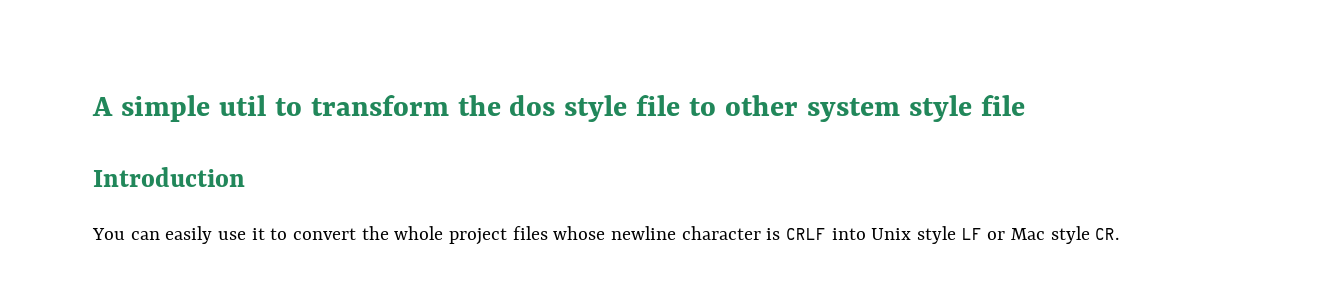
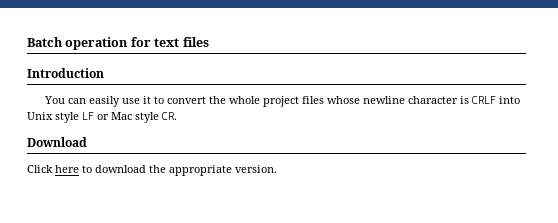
- A simple util to transform the dos style file to other system style file
+ Batch operation for text files
+ Download
+ Click here to download the appropriate version.

